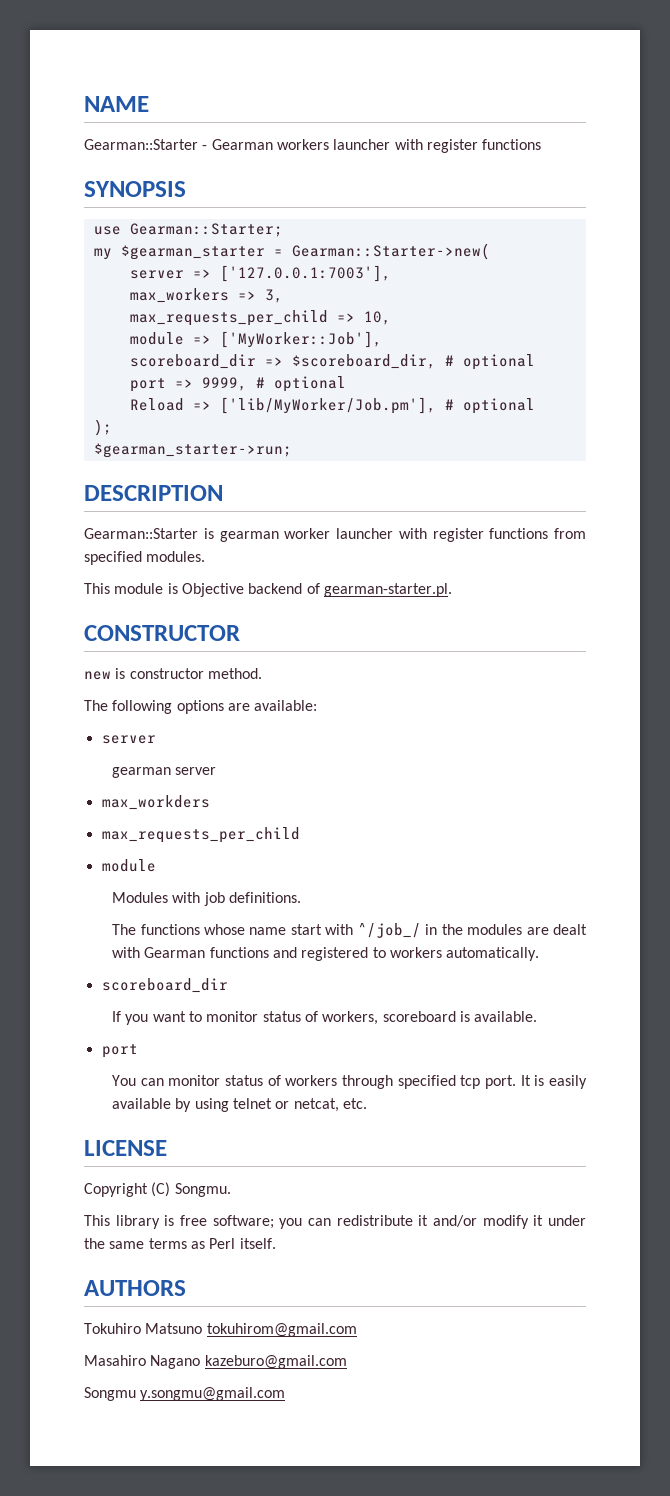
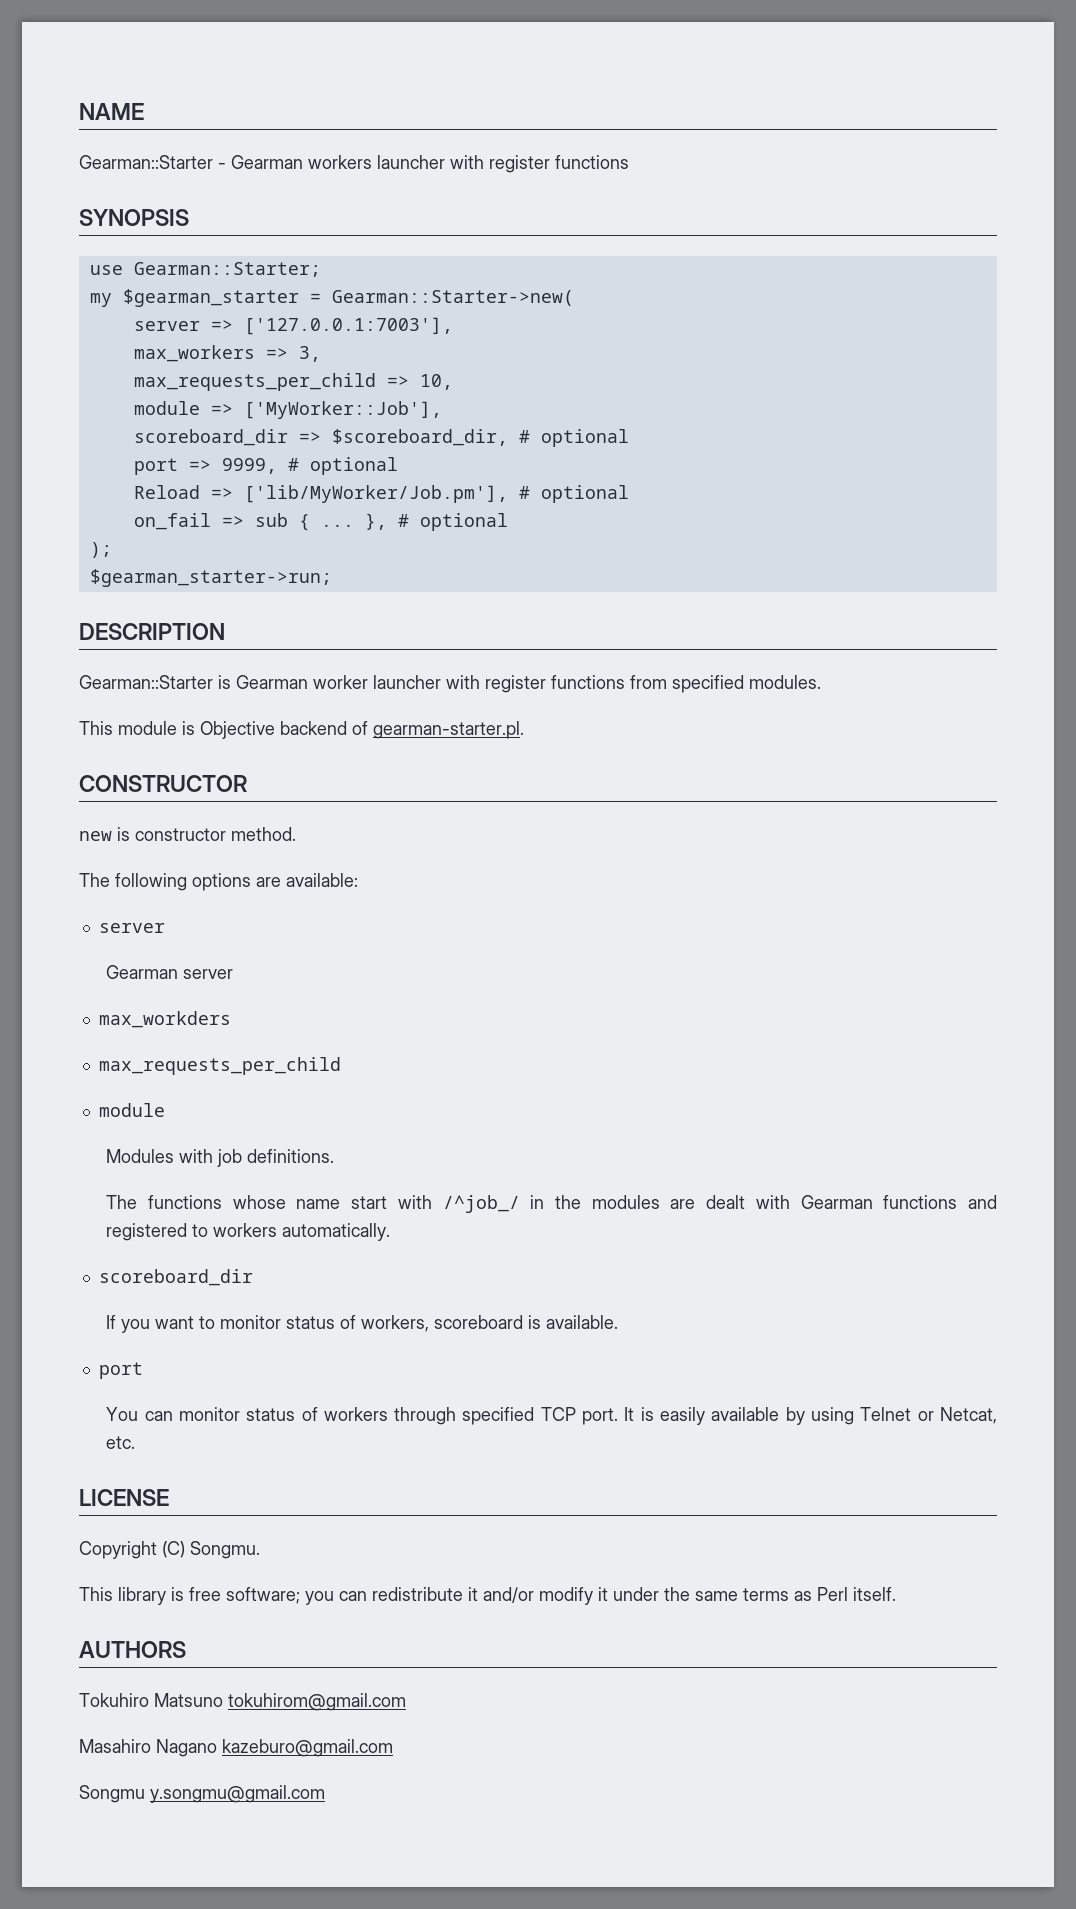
+ on_fail => sub { ... }, # optional
- Gearman::Starter is gearman worker launcher with register functions from specified modules.
+ Gearman::Starter is Gearman worker launcher with register functions from specified modules.
- gearman server
+ Gearman server
- The functions whose name start with ^/job_/ in the modules are dealt with Gearman functions and registered to workers automatically.
+ The functions whose name start with /^job_/ in the modules are dealt with Gearman functions and registered to workers automatically.
- You can monitor status of workers through specified tcp port.
+ You can monitor status of workers through specified TCP port.
- It is easily available by using telnet or netcat, etc.
+ It is easily available by using Telnet or Netcat, etc.

